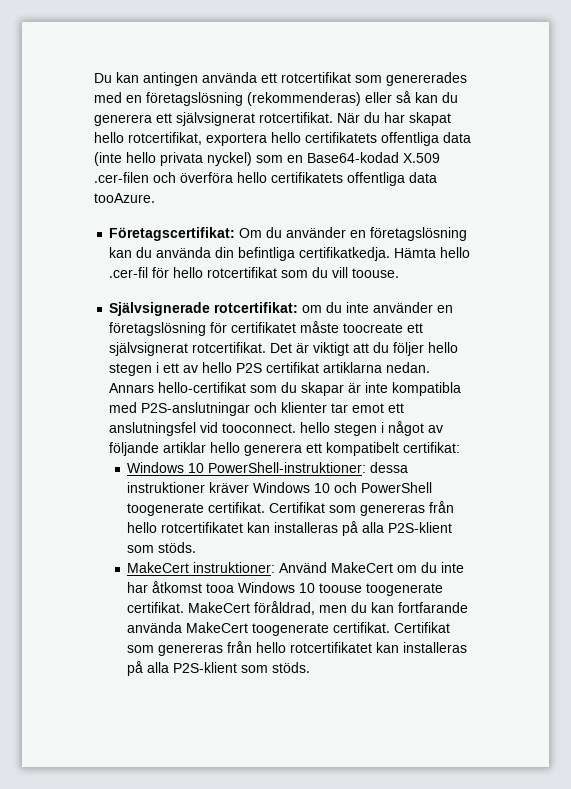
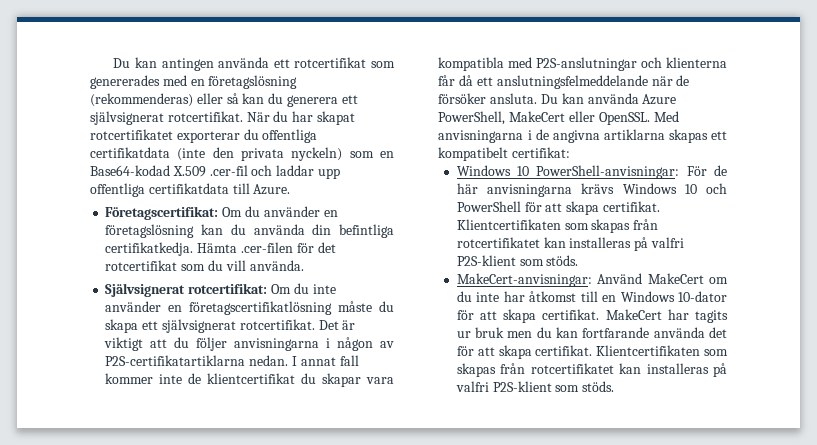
- När du har skapat hello rotcertifikat, exportera hello certifikatets offentliga data (inte hello privata nyckel) som en Base64-kodad X.509 .cer-filen och överföra hello certifikatets offentliga data tooAzure.
+ När du har skapat rotcertifikatet exporterar du offentliga certifikatdata (inte den privata nyckeln) som en Base64-kodad X.509 .cer-fil och laddar upp offentliga certifikatdata till Azure.
- Hämta hello .cer-fil för hello rotcertifikat som du vill toouse.
- Självsignerade rotcertifikat: om du inte använder en företagslösning för certifikatet måste toocreate ett självsignerat rotcertifikat.
+ Hämta .cer-filen för det rotcertifikat som du vill använda.
+ Självsignerat rotcertifikat: Om du inte använder en företagscertifikatlösning måste du skapa ett självsignerat rotcertifikat.
- Det är viktigt att du följer hello stegen i ett av hello P2S certifikat artiklarna nedan. Annars hello-certifikat som du skapar är inte kompatibla med P2S-anslutningar och klienter tar emot ett anslutningsfel vid tooconnect. hello stegen i något av följande artiklar hello generera ett kompatibelt certifikat:
+ Det är viktigt att du följer anvisningarna i någon av P2S-certifikatartiklarna nedan. I annat fall kommer inte de klientcertifikat du skapar vara kompatibla med P2S-anslutningar och klienterna får då ett anslutningsfelmeddelande när de försöker ansluta. Du kan använda Azure PowerShell, MakeCert eller OpenSSL. Med anvisningarna i de angivna artiklarna skapas ett kompatibelt certifikat:
- Windows 10 PowerShell-instruktioner: dessa instruktioner kräver Windows 10 och PowerShell toogenerate certifikat. Certifikat som genereras från hello rotcertifikatet kan installeras på alla P2S-klient som stöds.
+ Windows 10 PowerShell-anvisningar: För de här anvisningarna krävs Windows 10 och PowerShell för att skapa certifikat. Klientcertifikaten som skapas från rotcertifikatet kan installeras på valfri P2S-klient som stöds.
- MakeCert instruktioner: Använd MakeCert om du inte har åtkomst tooa Windows 10 toouse toogenerate certifikat. MakeCert föråldrad, men du kan fortfarande använda MakeCert toogenerate certifikat. Certifikat som genereras från hello rotcertifikatet kan installeras på alla P2S-klient som stöds.
+ MakeCert-anvisningar: Använd MakeCert om du inte har åtkomst till en Windows 10-dator för att skapa certifikat. MakeCert har tagits ur bruk men du kan fortfarande använda det för att skapa certifikat. Klientcertifikaten som skapas från rotcertifikatet kan installeras på valfri P2S-klient som stöds.

